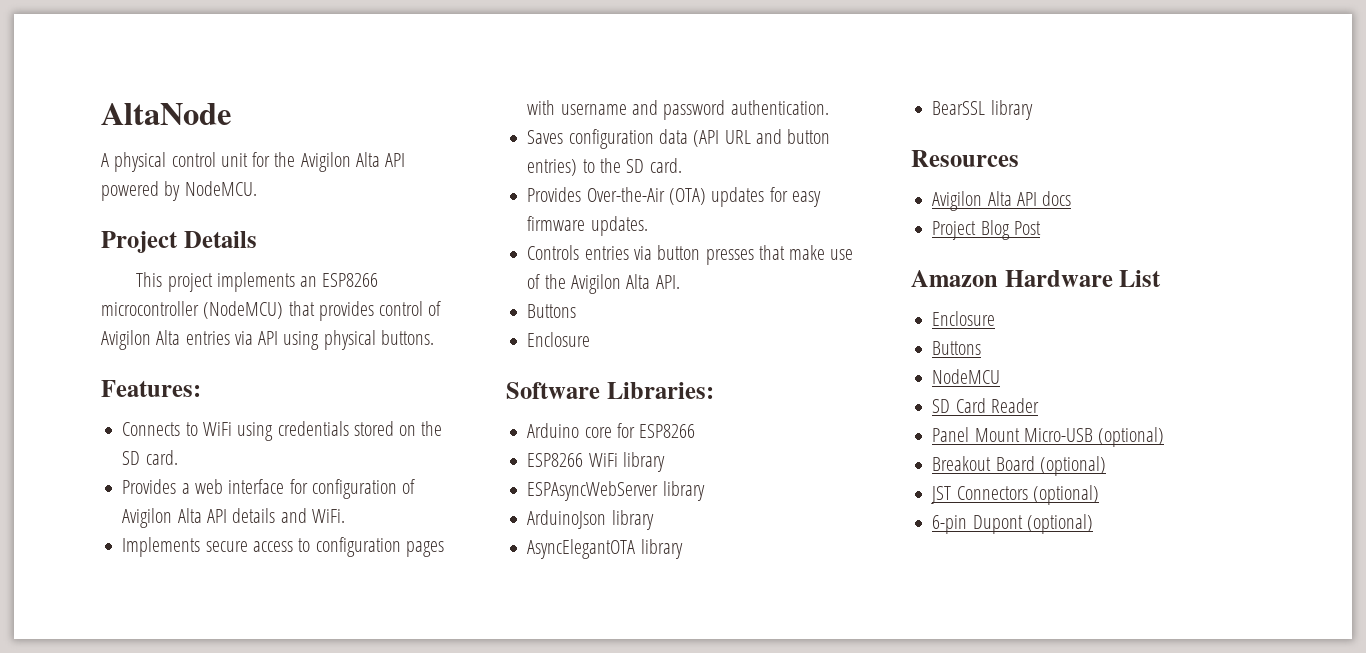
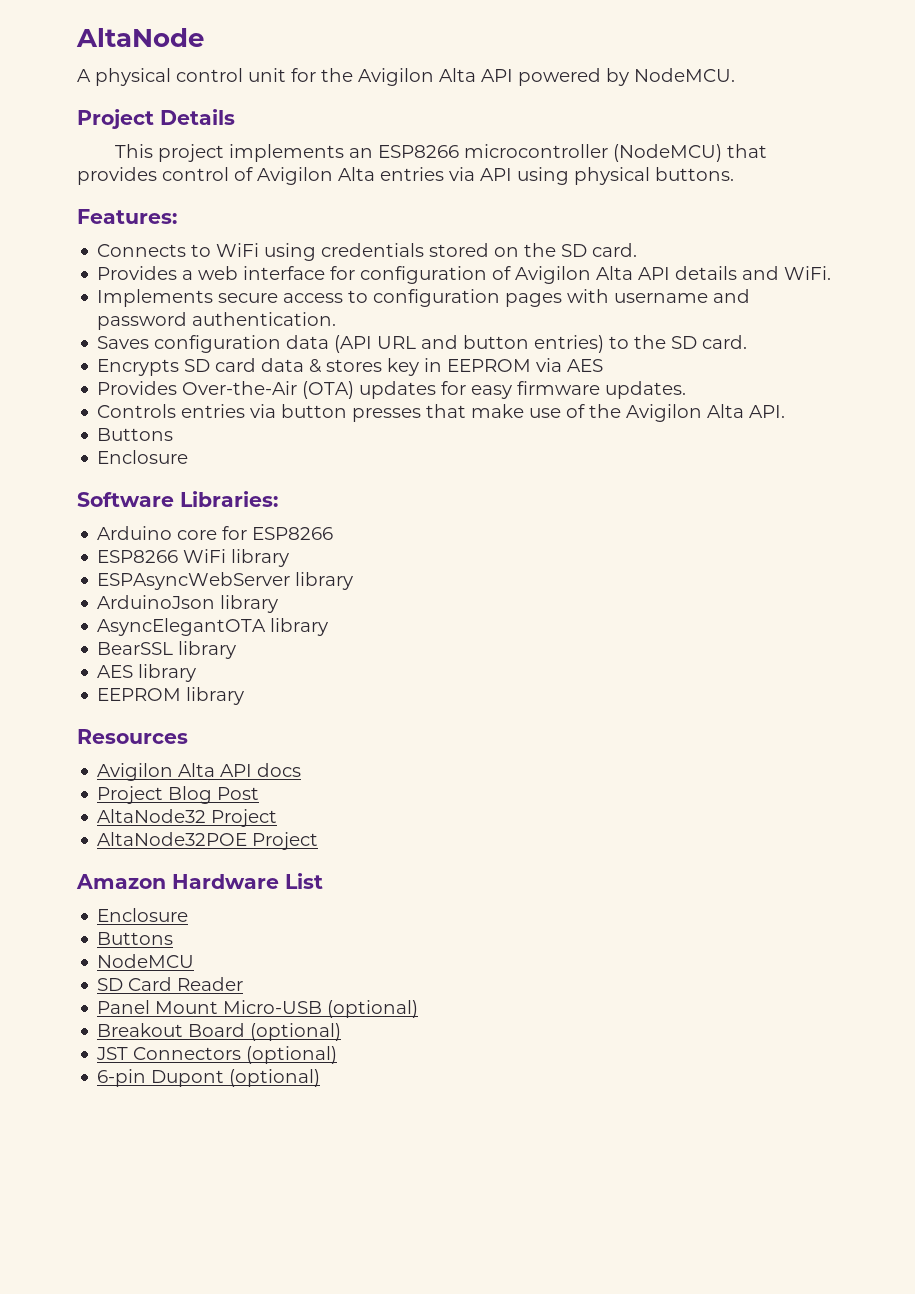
+ Encrypts SD card data & stores key in EEPROM via AES
+ AES library
+ EEPROM library
+ AltaNode32 Project
+ AltaNode32POE Project

